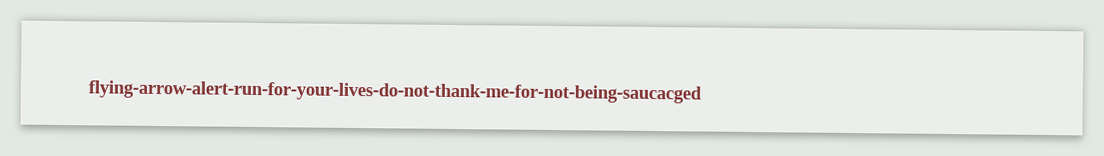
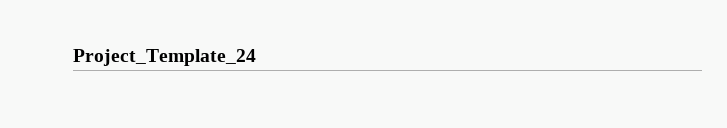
- flying-arrow-alert-run-for-your-lives-do-not-thank-me-for-not-being-saucacged
+ Project_Template_24

